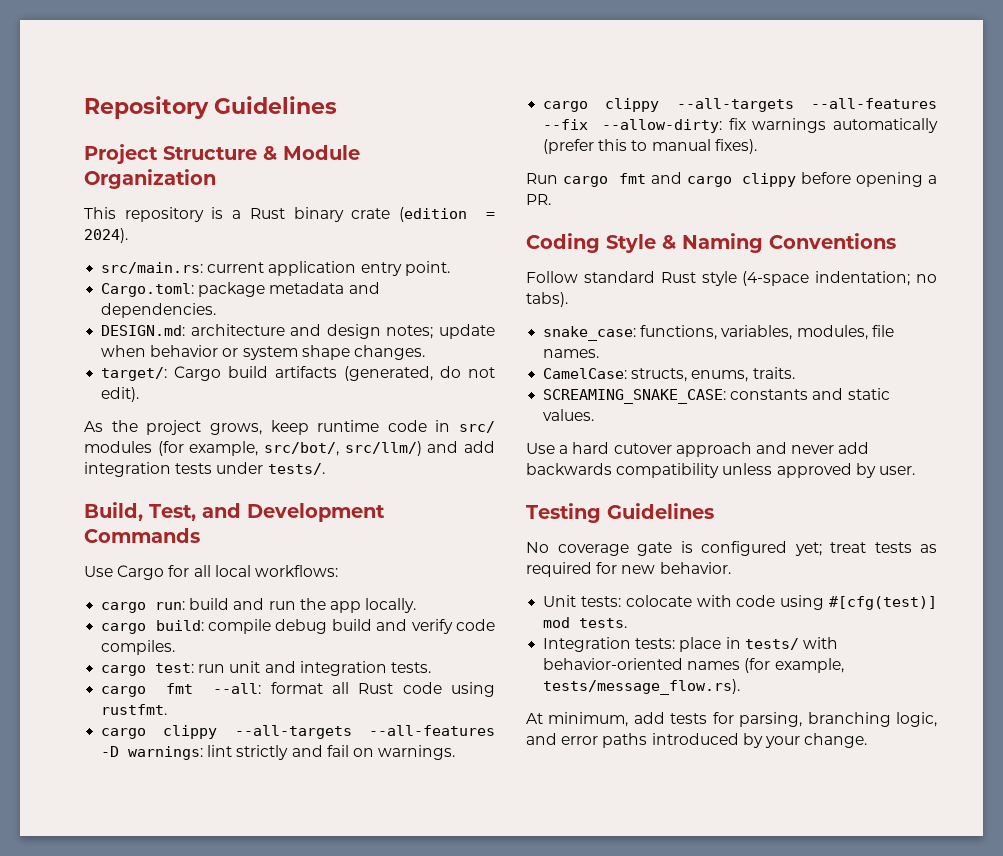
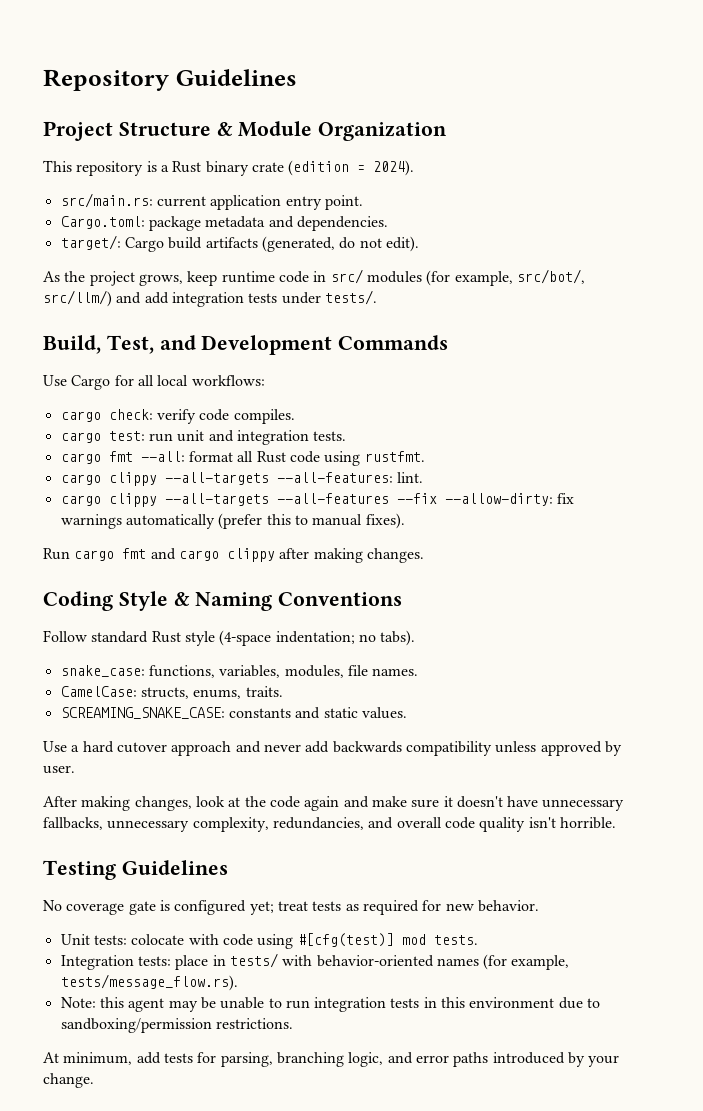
- DESIGN.md: architecture and design notes; update when behavior or system shape changes.
- cargo run: build and run the app locally.
- cargo build: compile debug build and verify code compiles.
+ cargo check: verify code compiles.
- cargo clippy --all-targets --all-features -D warnings: lint strictly and fail on warnings.
+ cargo clippy --all-targets --all-features: lint.
- Run cargo fmt and cargo clippy before opening a PR.
+ Run cargo fmt and cargo clippy after making changes.
+ After making changes, look at the code again and make sure it doesn't have unnecessary fallbacks, unnecessary complexity, redundancies, and overall code quality isn't horrible.
+ Note: this agent may be unable to run integration tests in this environment due to sandboxing/permission restrictions.

